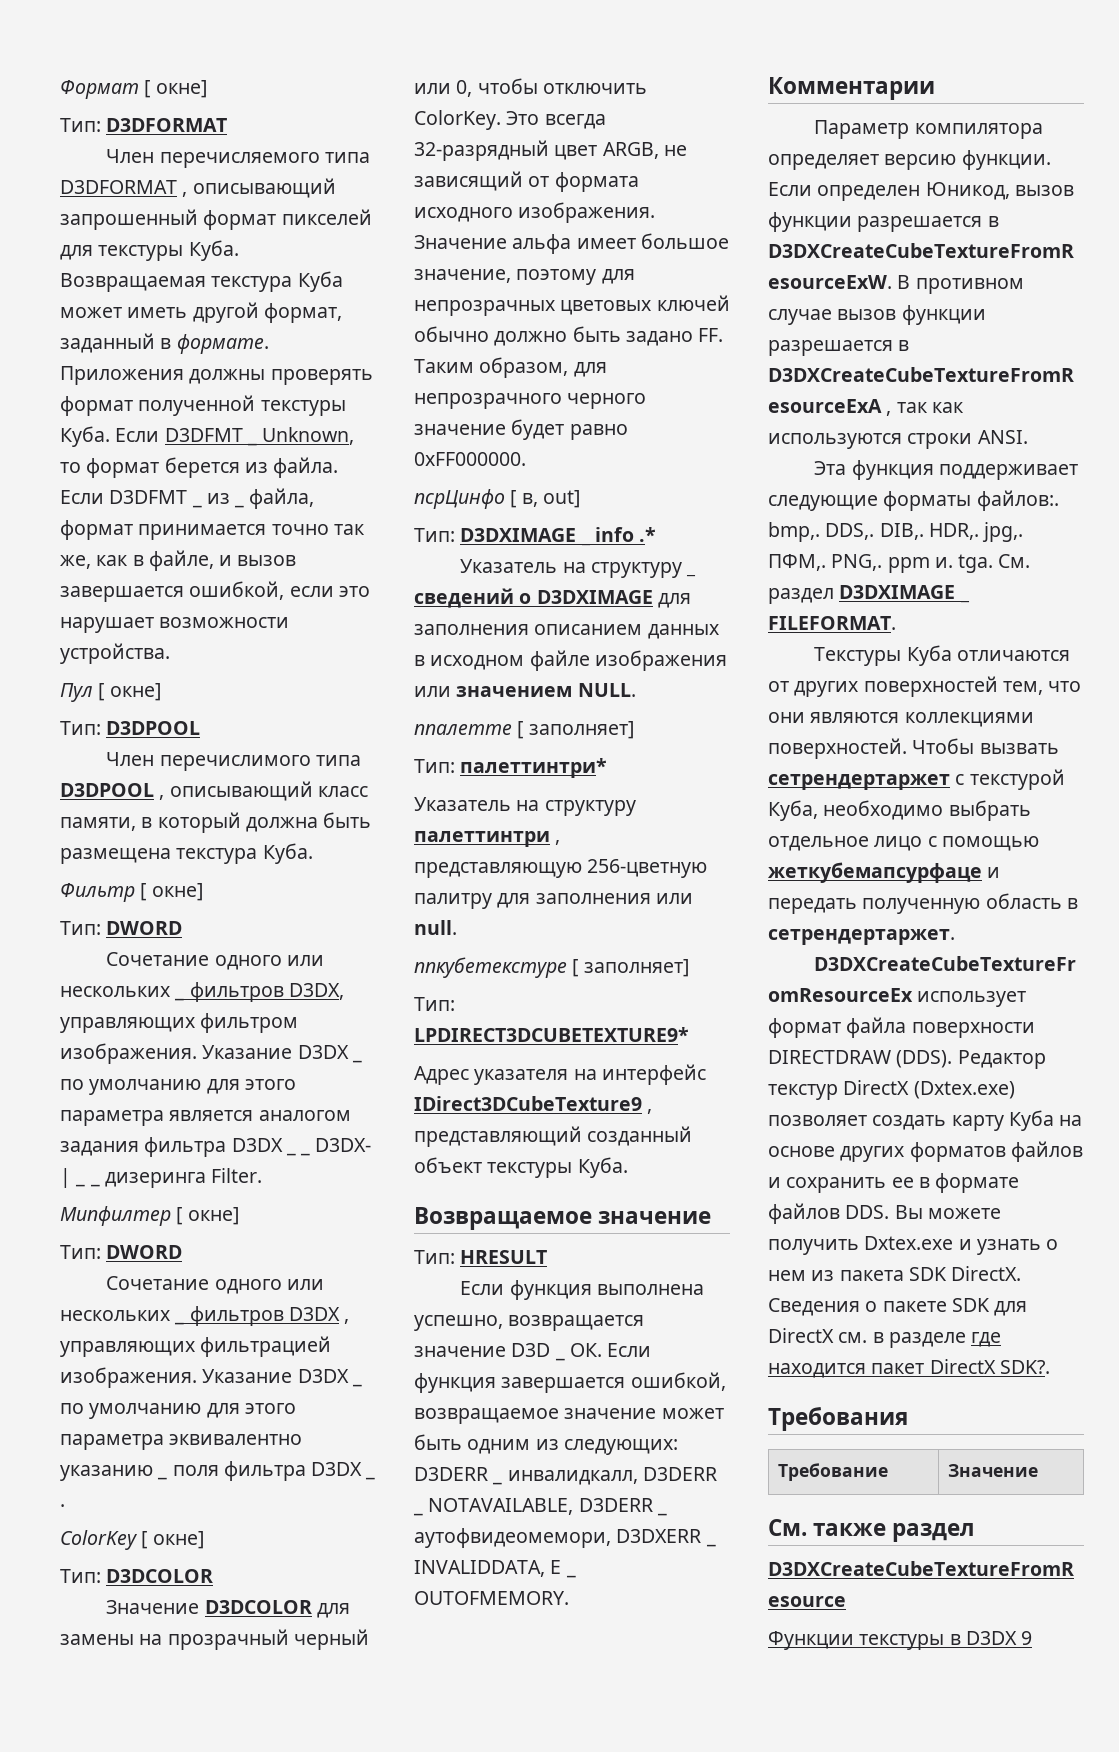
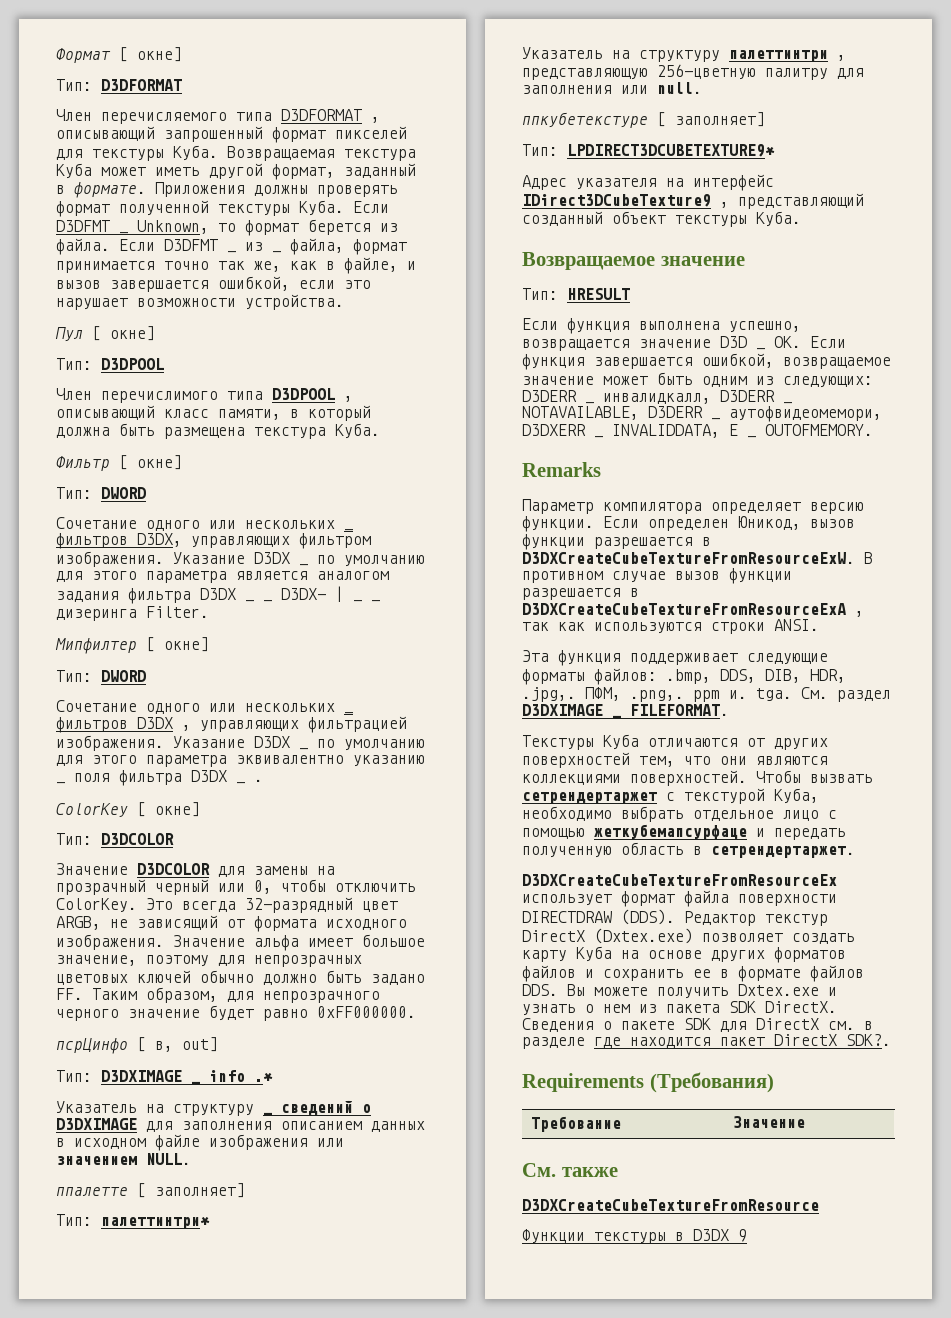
- Комментарии
+ Remarks
- Эта функция поддерживает следующие форматы файлов:. bmp,. DDS,. DIB,. HDR,. jpg,. ПФМ,. PNG,. ppm и. tga.
+ Эта функция поддерживает следующие форматы файлов: .bmp, DDS, DIB, HDR, .jpg,. ПФМ, .png,. ppm и. tga.
- Требования
+ Requirements (Требования)
- См. также раздел
+ См. также

